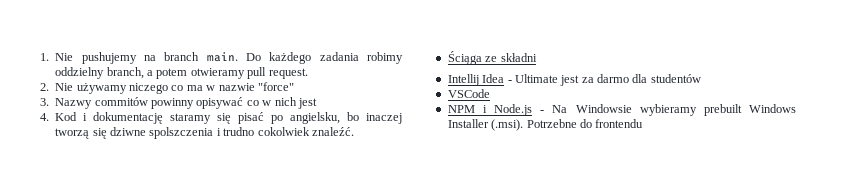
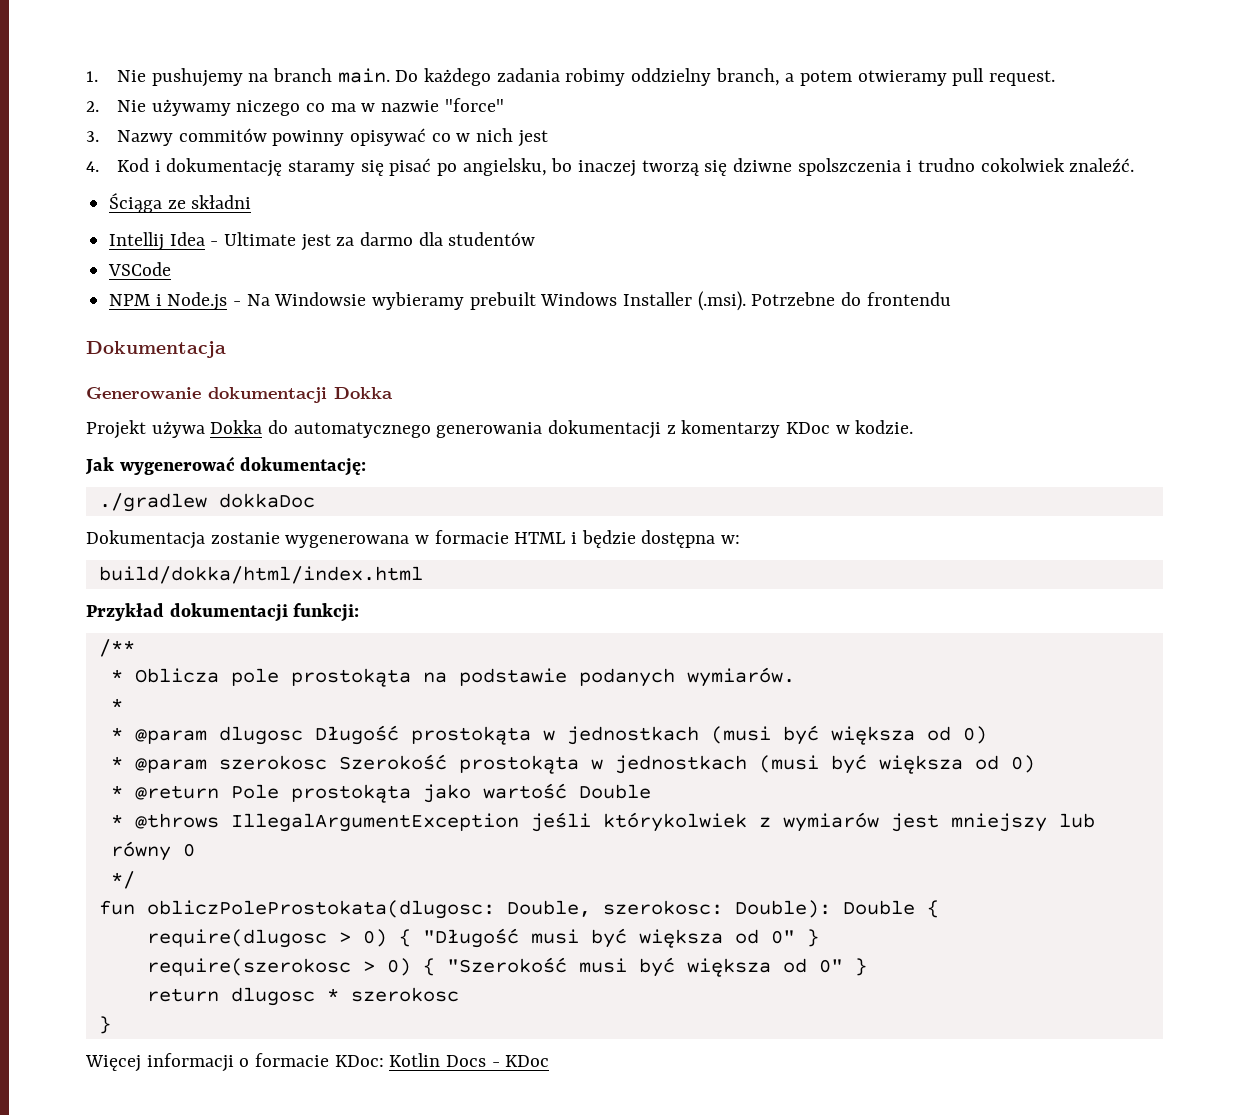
  NPM i Node.js - Na Windowsie wybieramy prebuilt Windows Installer (.msi). Potrzebne do frontendu
+ Dokumentacja
+ Generowanie dokumentacji Dokka
+ Projekt używa Dokka do automatycznego generowania dokumentacji z komentarzy KDoc w kodzie.
+ Jak wygenerować dokumentację:
+ ./gradlew dokkaDoc
+ Dokumentacja zostanie wygenerowana w formacie HTML i będzie dostępna w:
+ build/dokka/html/index.html
+ Przykład dokumentacji funkcji:
+ /**
+ * Oblicza pole prostokąta na podstawie podanych wymiarów.
+ *
+ * @param dlugosc Długość prostokąta w jednostkach (musi być większa od 0)
+ * @param szerokosc Szerokość prostokąta w jednostkach (musi być większa od 0)
+ * @return Pole prostokąta jako wartość Double
+ * @throws IllegalArgumentException jeśli którykolwiek z wymiarów jest mniejszy lub równy 0
+ */
+ fun obliczPoleProstokata(dlugosc: Double, szerokosc: Double): Double {
+ require(dlugosc > 0) { "Długość musi być większa od 0" }
+ require(szerokosc > 0) { "Szerokość musi być większa od 0" }
+ return dlugosc * szerokosc
+ }
+ Więcej informacji o formacie KDoc: Kotlin Docs - KDoc

